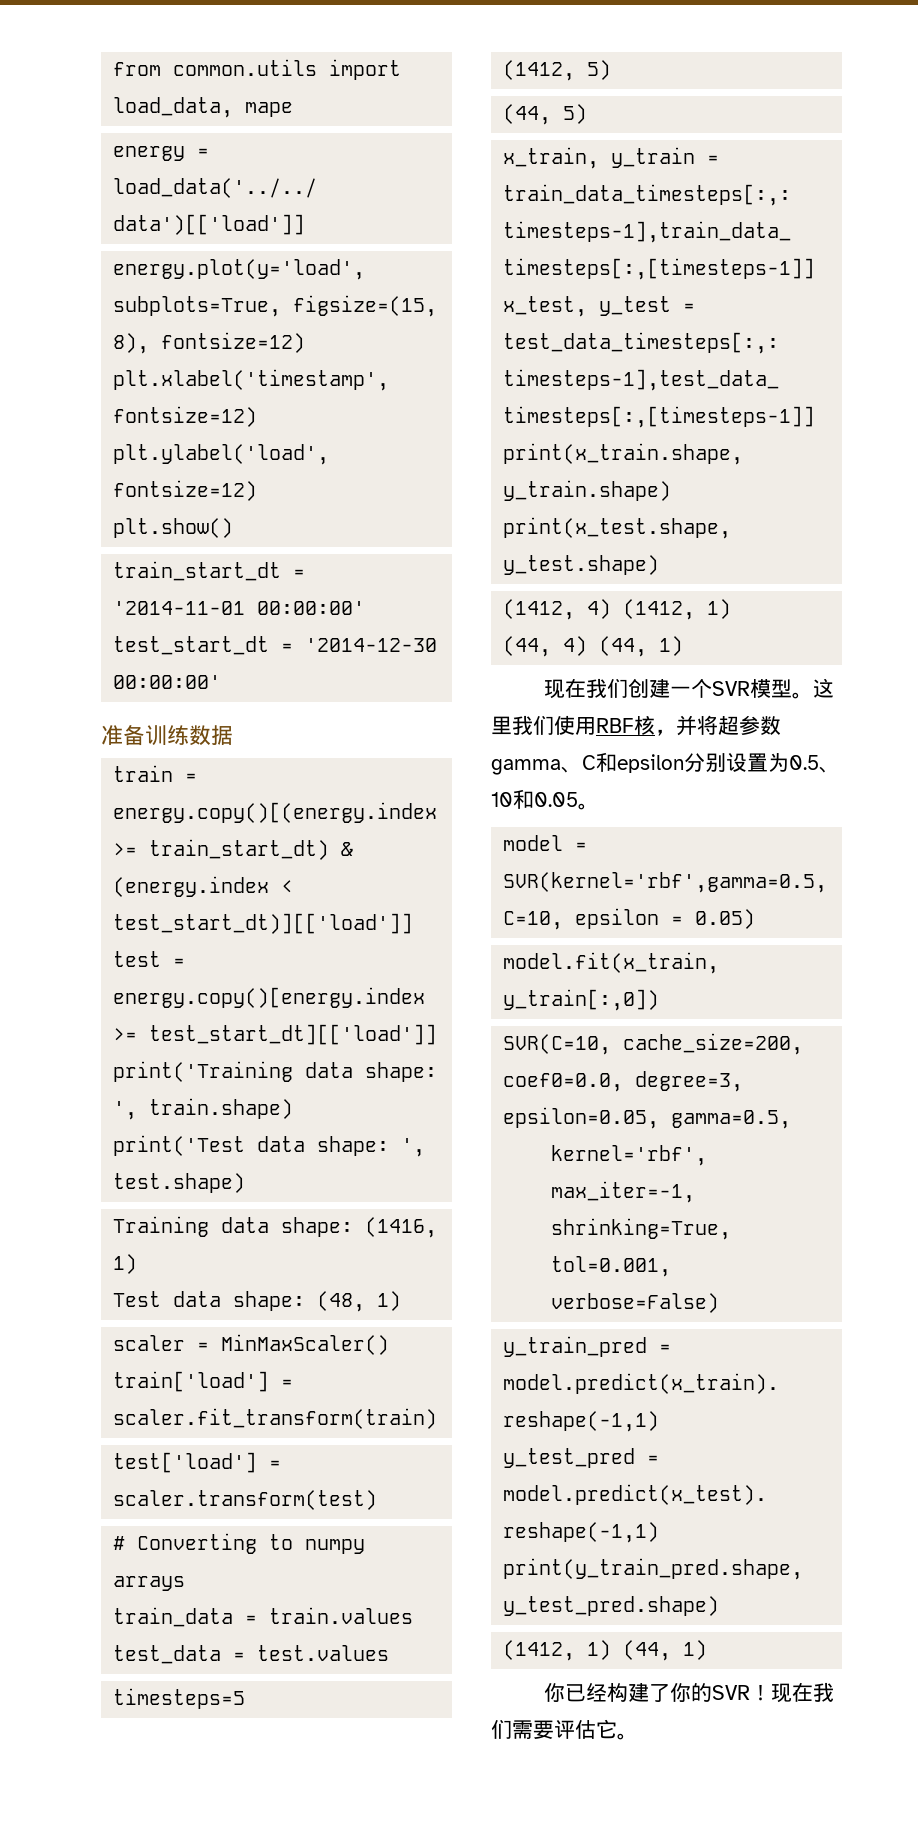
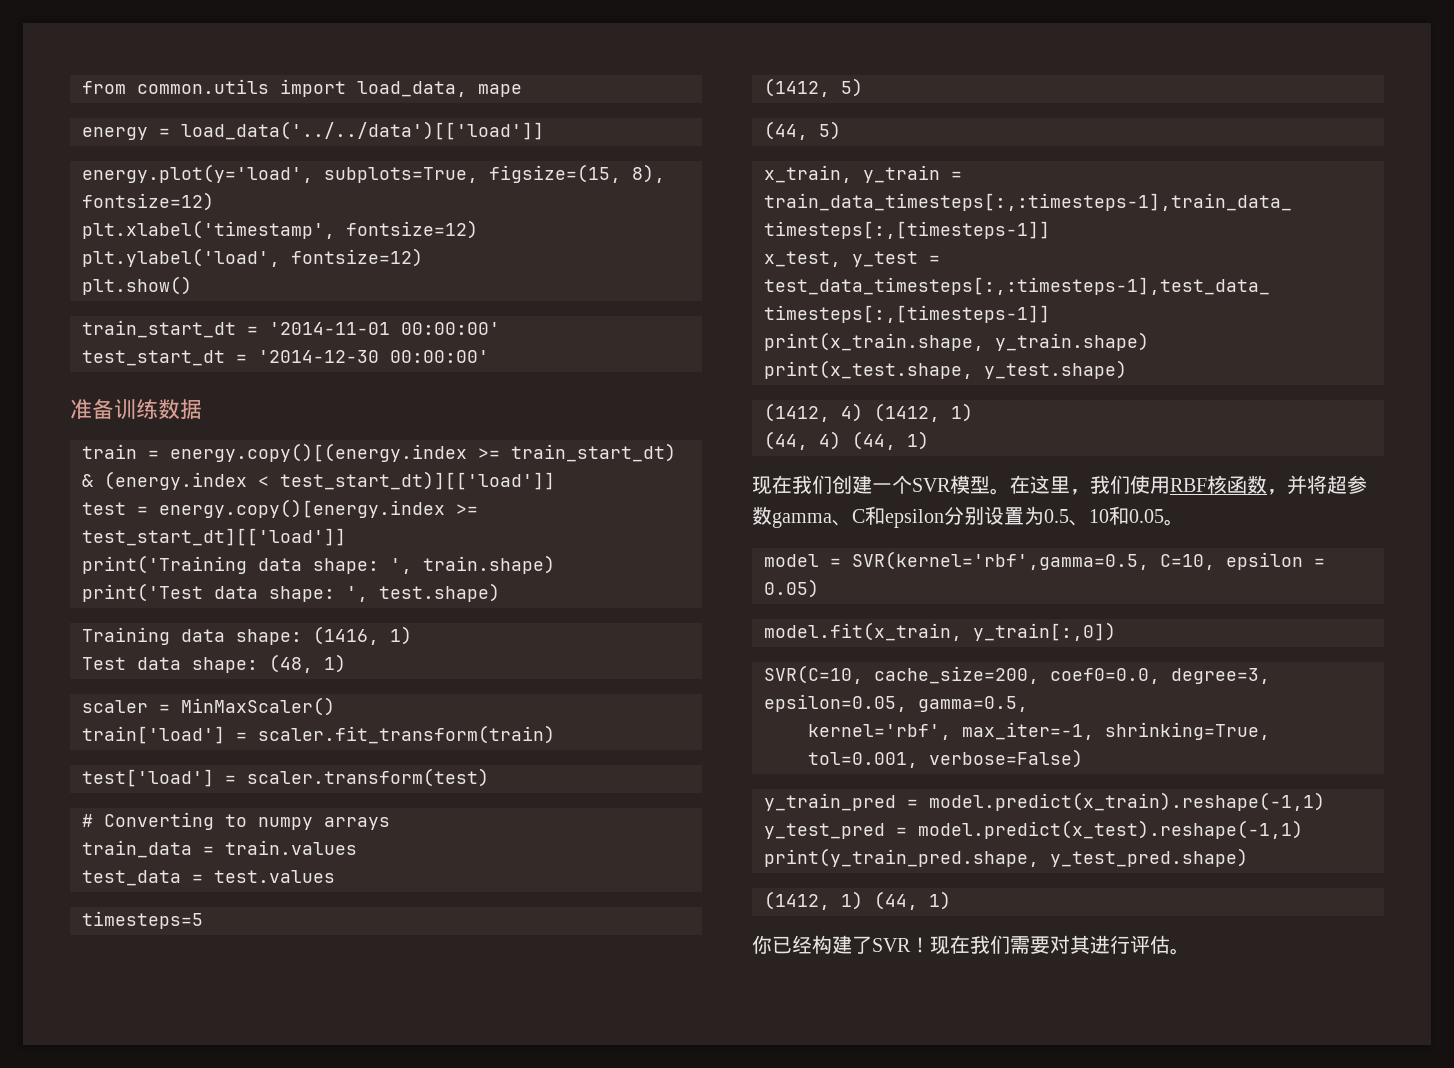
- 这里我们使用RBF核，并将超参数gamma、C和epsilon分别设置为0.5、10和0.05。
+ 在这里，我们使用RBF核函数，并将超参数gamma、C和epsilon分别设置为0.5、10和0.05。
- 你已经构建了你的SVR！
+ 你已经构建了SVR！
- 现在我们需要评估它。
+ 现在我们需要对其进行评估。

